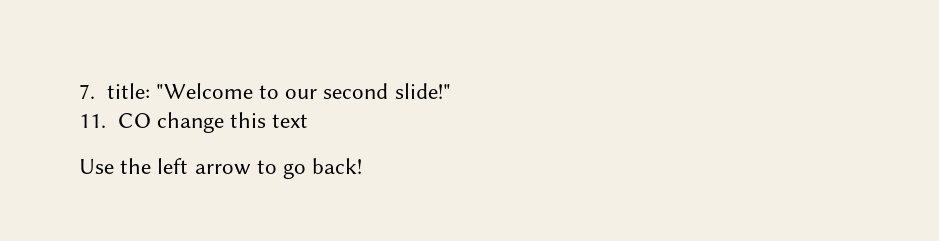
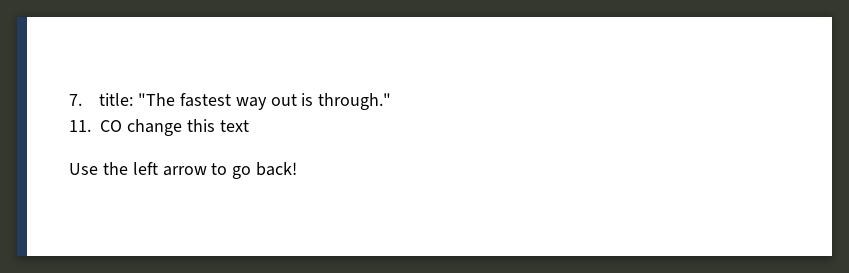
- 7. title: "Welcome to our second slide!"
+ 7. title: "The fastest way out is through."

